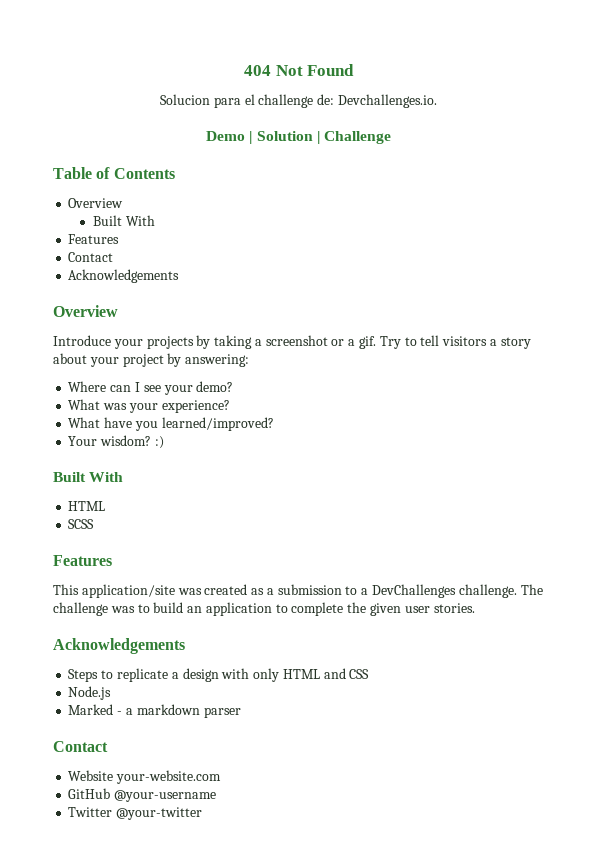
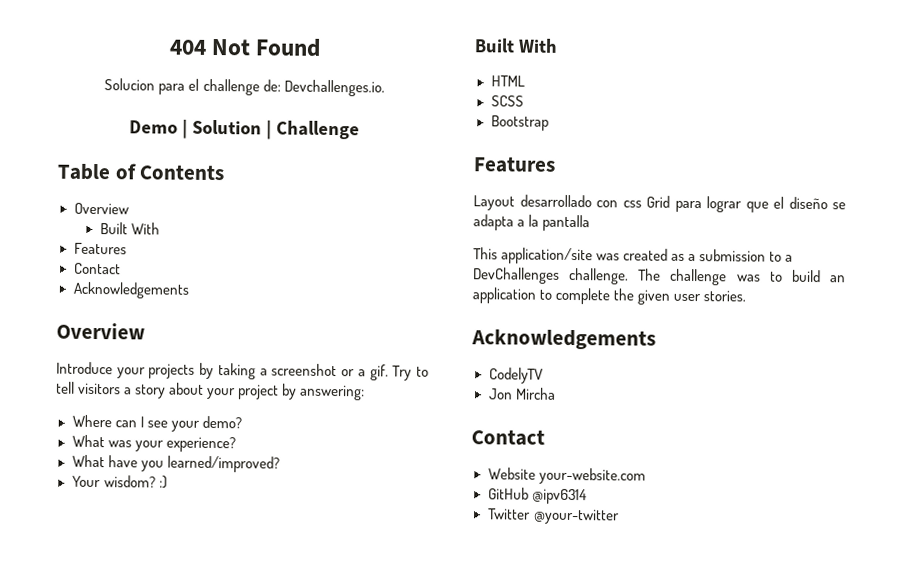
  SCSS
+ Bootstrap
  Features
+ Layout desarrollado con css Grid para lograr que el diseño se adapta a la pantalla
- Steps to replicate a design with only HTML and CSS
- Node.js
- Marked - a markdown parser
+ CodelyTV
+ Jon Mircha
- GitHub @your-username
+ GitHub @ipv6314

